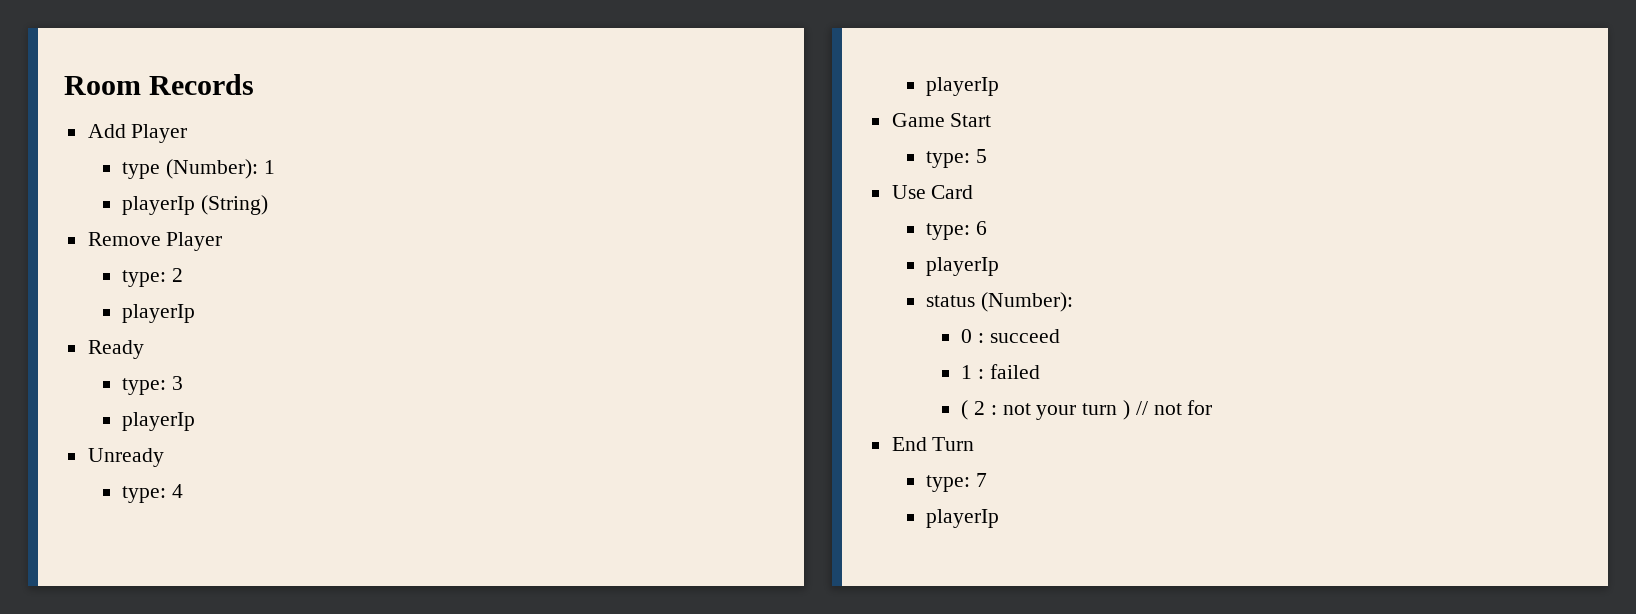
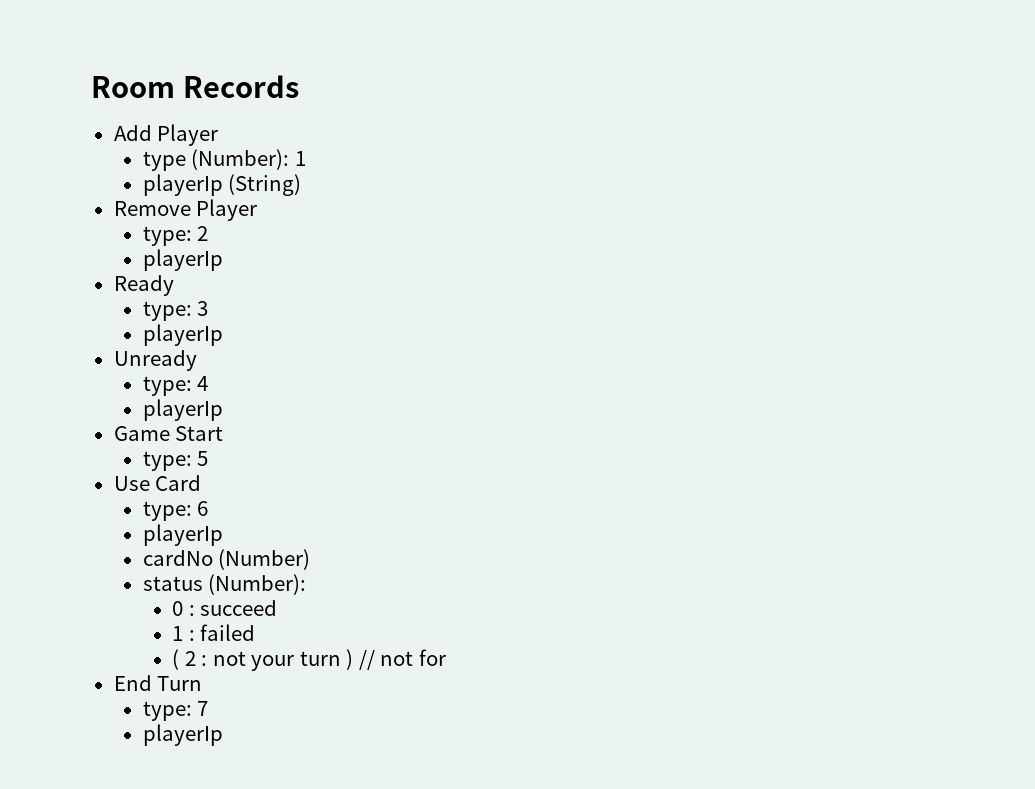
+ cardNo (Number)

